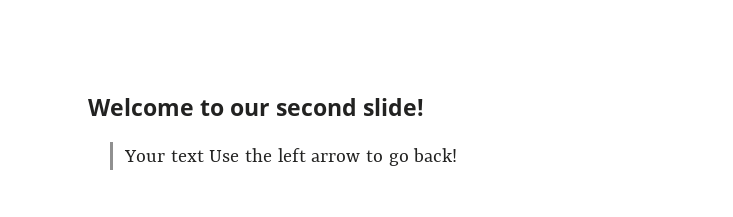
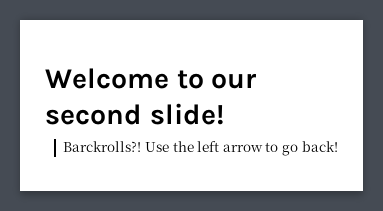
- Your text Use the left arrow to go back!
+ Barckrolls?! Use the left arrow to go back!

